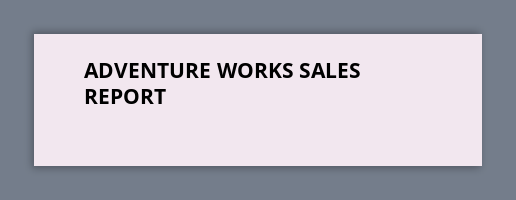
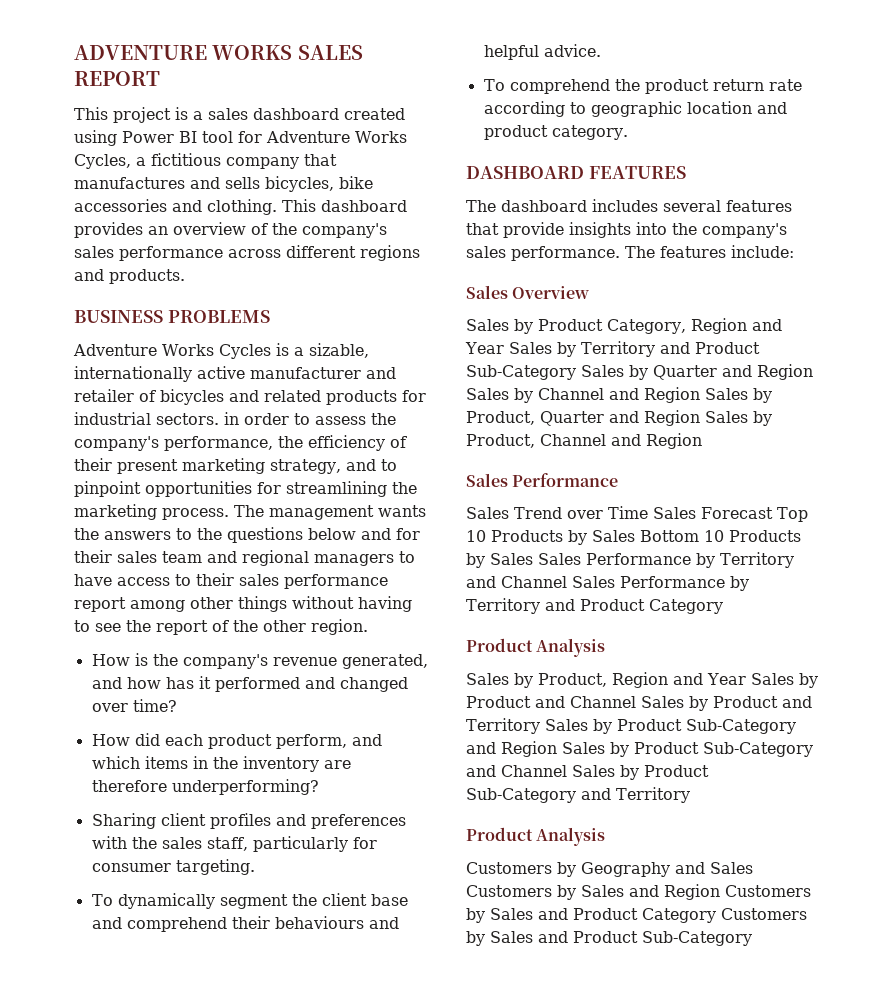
+ This project is a sales dashboard created using Power BI tool for Adventure Works Cycles, a fictitious company that manufactures and sells bicycles, bike accessories and clothing. This dashboard provides an overview of the company's sales performance across different regions and products.
+ BUSINESS PROBLEMS
+ Adventure Works Cycles is a sizable, internationally active manufacturer and retailer of bicycles and related products for industrial sectors. in order to assess the company's performance, the efficiency of their present marketing strategy, and to pinpoint opportunities for streamlining the marketing process. The management wants the answers to the questions below and for their sales team and regional managers to have access to their sales performance report among other things without having to see the report of the other region.
+ How is the company's revenue generated, and how has it performed and changed over time?
+ How did each product perform, and which items in the inventory are therefore underperforming?
+ Sharing client profiles and preferences with the sales staff, particularly for consumer targeting.
+ To dynamically segment the client base and comprehend their behaviours and helpful advice.
+ To comprehend the product return rate according to geographic location and product category.
+ DASHBOARD FEATURES
+ The dashboard includes several features that provide insights into the company's sales performance. The features include:
+ Sales Overview
+ Sales by Product Category, Region and Year Sales by Territory and Product Sub-Category Sales by Quarter and Region Sales by Channel and Region Sales by Product, Quarter and Region Sales by Product, Channel and Region
+ Sales Performance
+ Sales Trend over Time Sales Forecast Top 10 Products by Sales Bottom 10 Products by Sales Sales Performance by Territory and Channel Sales Performance by Territory and Product Category
+ Product Analysis
+ Sales by Product, Region and Year Sales by Product and Channel Sales by Product and Territory Sales by Product Sub-Category and Region Sales by Product Sub-Category and Channel Sales by Product Sub-Category and Territory
+ Product Analysis
+ Customers by Geography and Sales Customers by Sales and Region Customers by Sales and Product Category Customers by Sales and Product Sub-Category

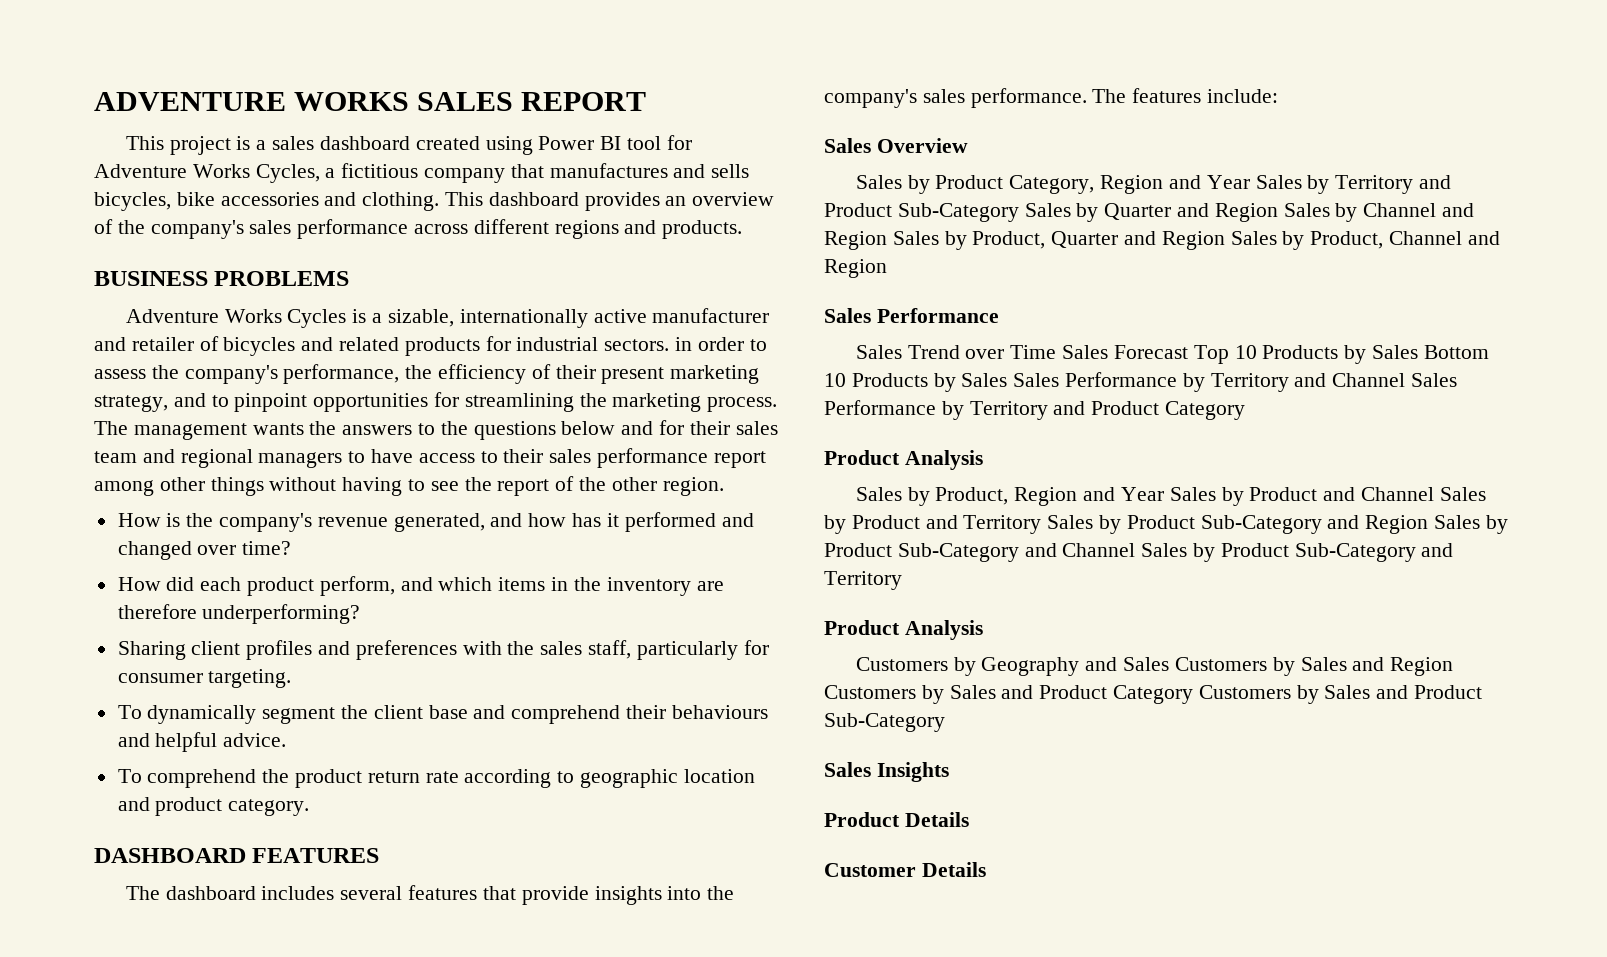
+ Sales Insights
+ Product Details
+ Customer Details

